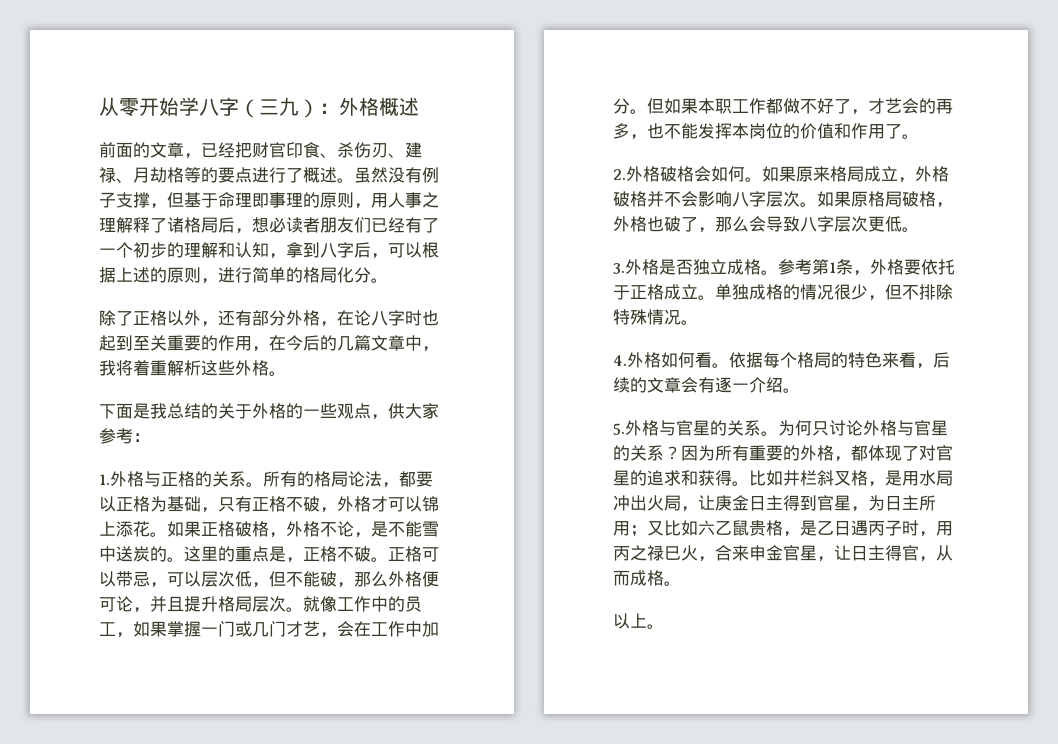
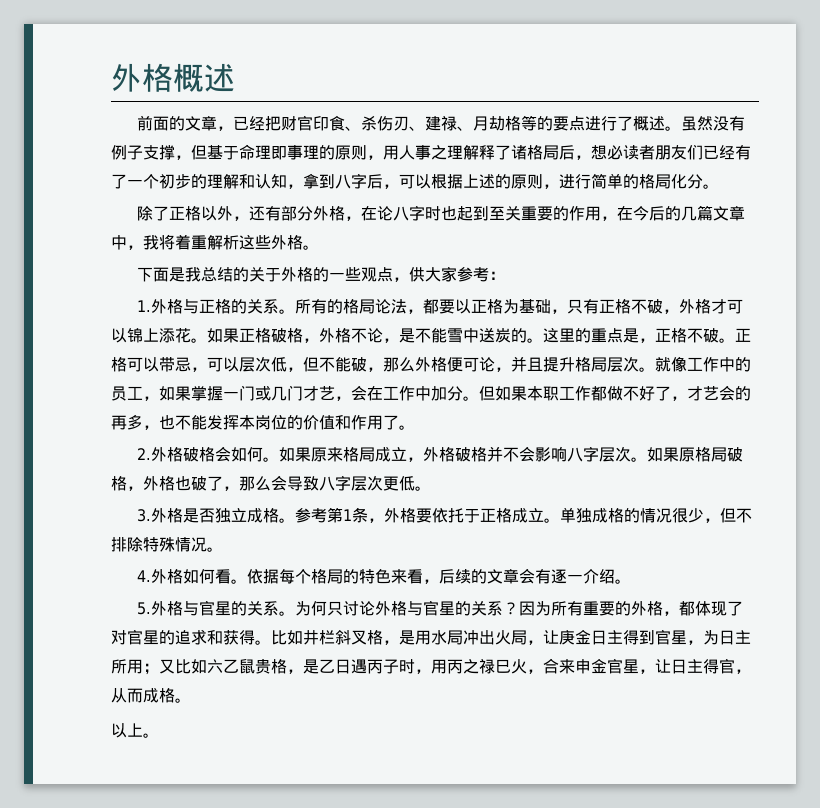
- 从零开始学八字（三九）：外格概述
+ 外格概述

